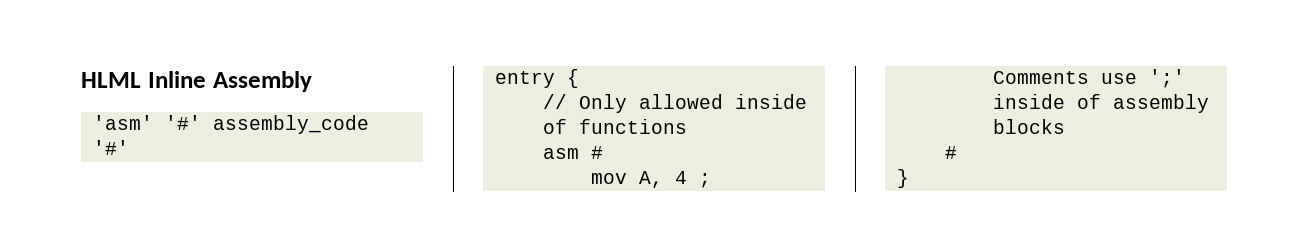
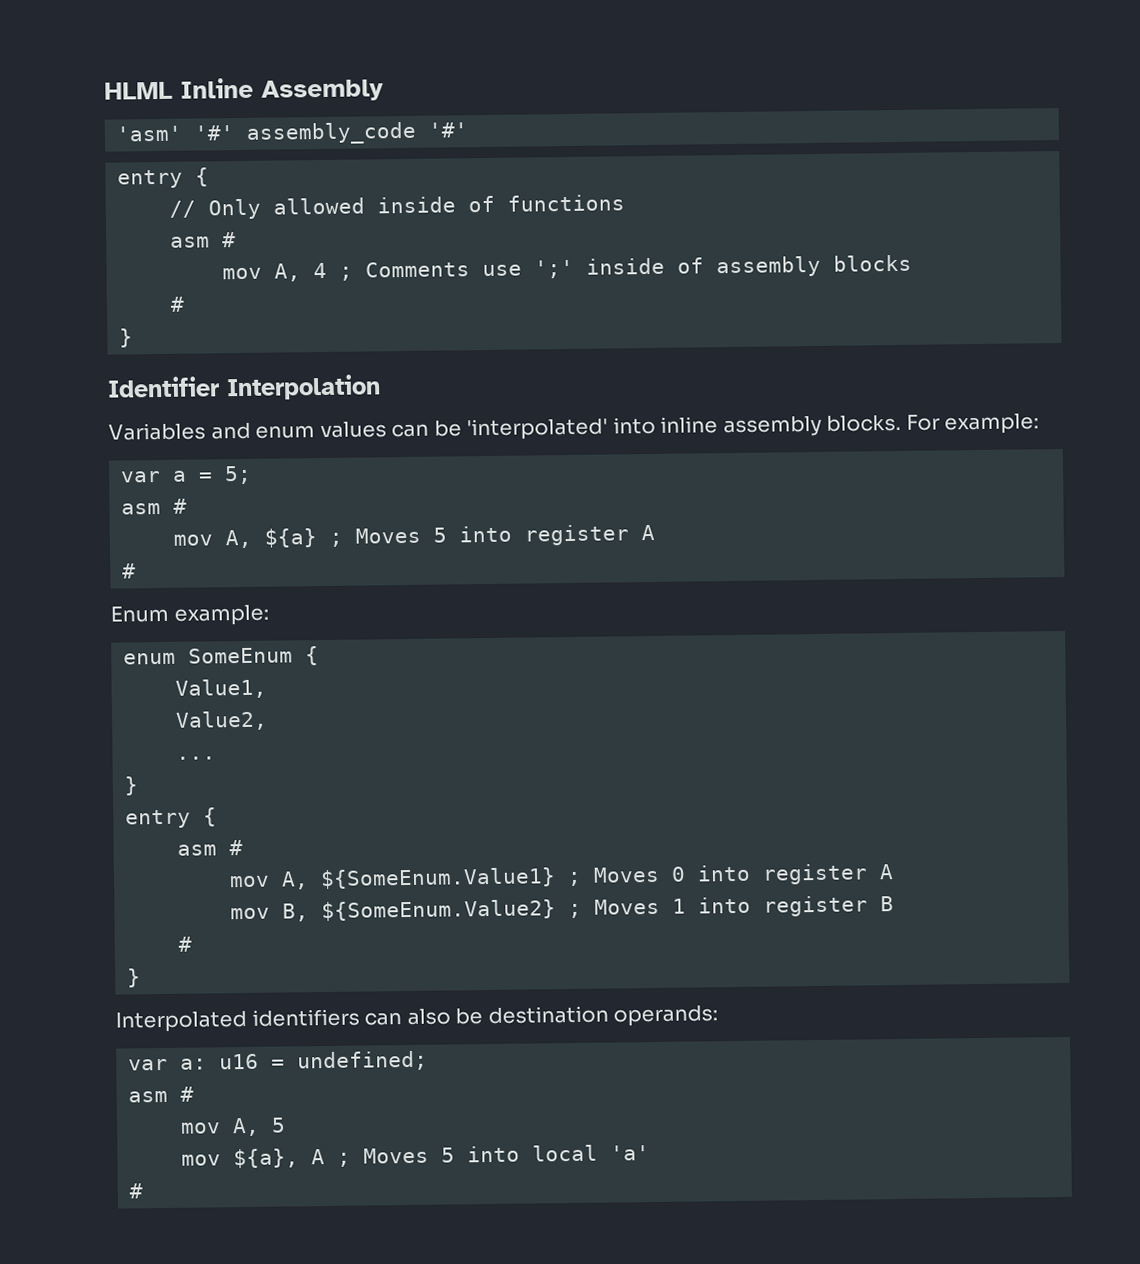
+ Identifier Interpolation
+ Variables and enum values can be 'interpolated' into inline assembly blocks. For example:
+ var a = 5;
+ asm #
+ mov A, ${a} ; Moves 5 into register A
+ #
+ Enum example:
+ enum SomeEnum {
+ Value1,
+ Value2,
+ ...
+ }
+ entry {
+ asm #
+ mov A, ${SomeEnum.Value1} ; Moves 0 into register A
+ mov B, ${SomeEnum.Value2} ; Moves 1 into register B
+ #
+ }
+ Interpolated identifiers can also be destination operands:
+ var a: u16 = undefined;
+ asm #
+ mov A, 5
+ mov ${a}, A ; Moves 5 into local 'a'
+ #

